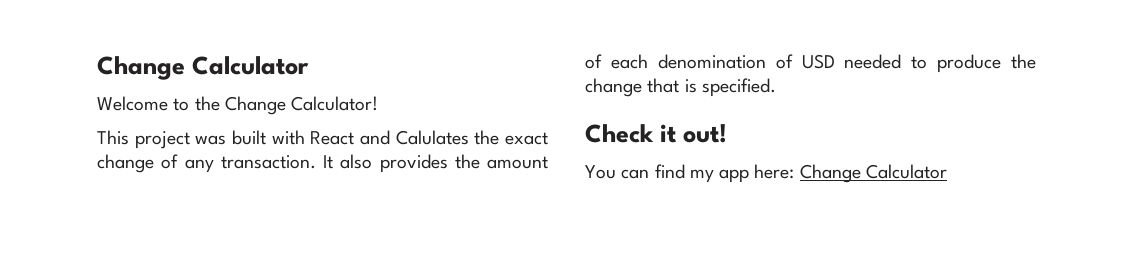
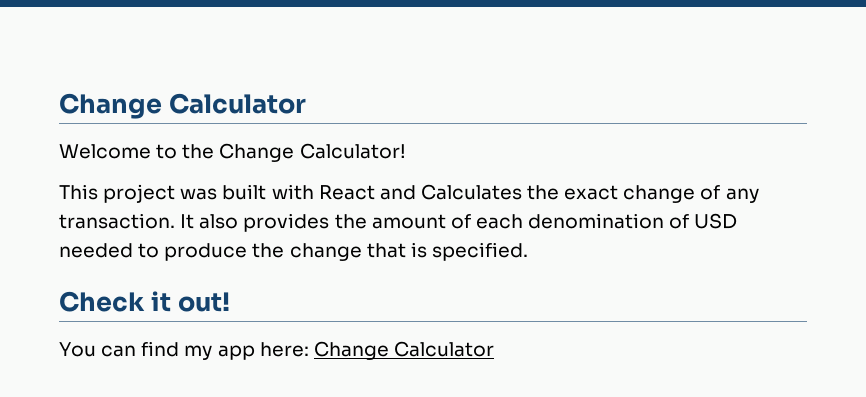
- This project was built with React and Calulates the exact change of any transaction.
+ This project was built with React and Calculates the exact change of any transaction.

